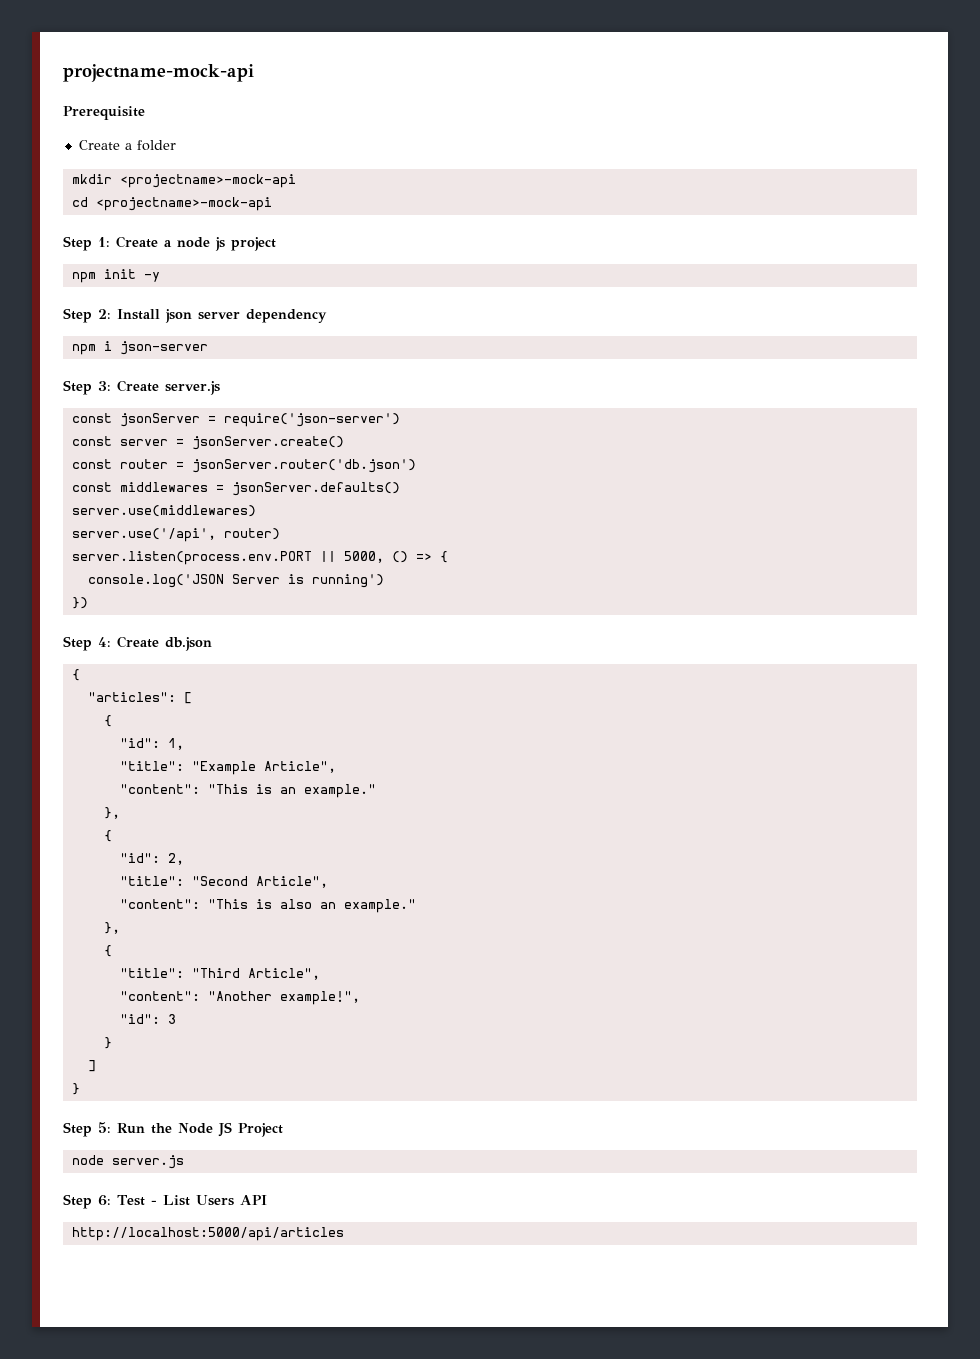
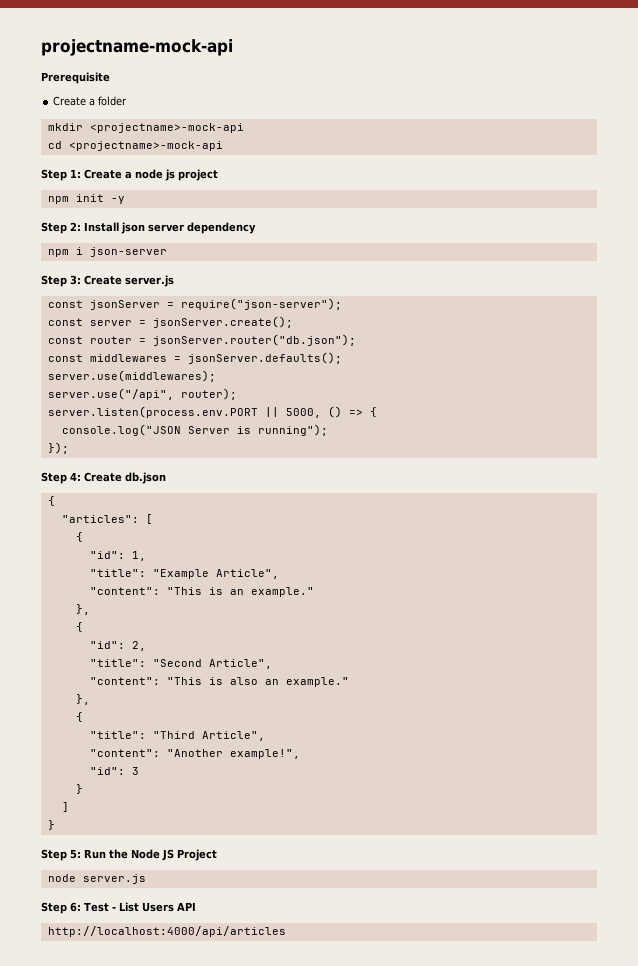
- const jsonServer = require('json-server')
+ const jsonServer = require("json-server");
- const server = jsonServer.create()
+ const server = jsonServer.create();
- const router = jsonServer.router('db.json')
+ const router = jsonServer.router("db.json");
- const middlewares = jsonServer.defaults()
- server.use(middlewares)
- server.use('/api', router)
+ const middlewares = jsonServer.defaults();
+ server.use(middlewares);
+ server.use("/api", router);
- console.log('JSON Server is running')
- })
+ console.log("JSON Server is running");
+ });
- http://localhost:5000/api/articles
+ http://localhost:4000/api/articles

